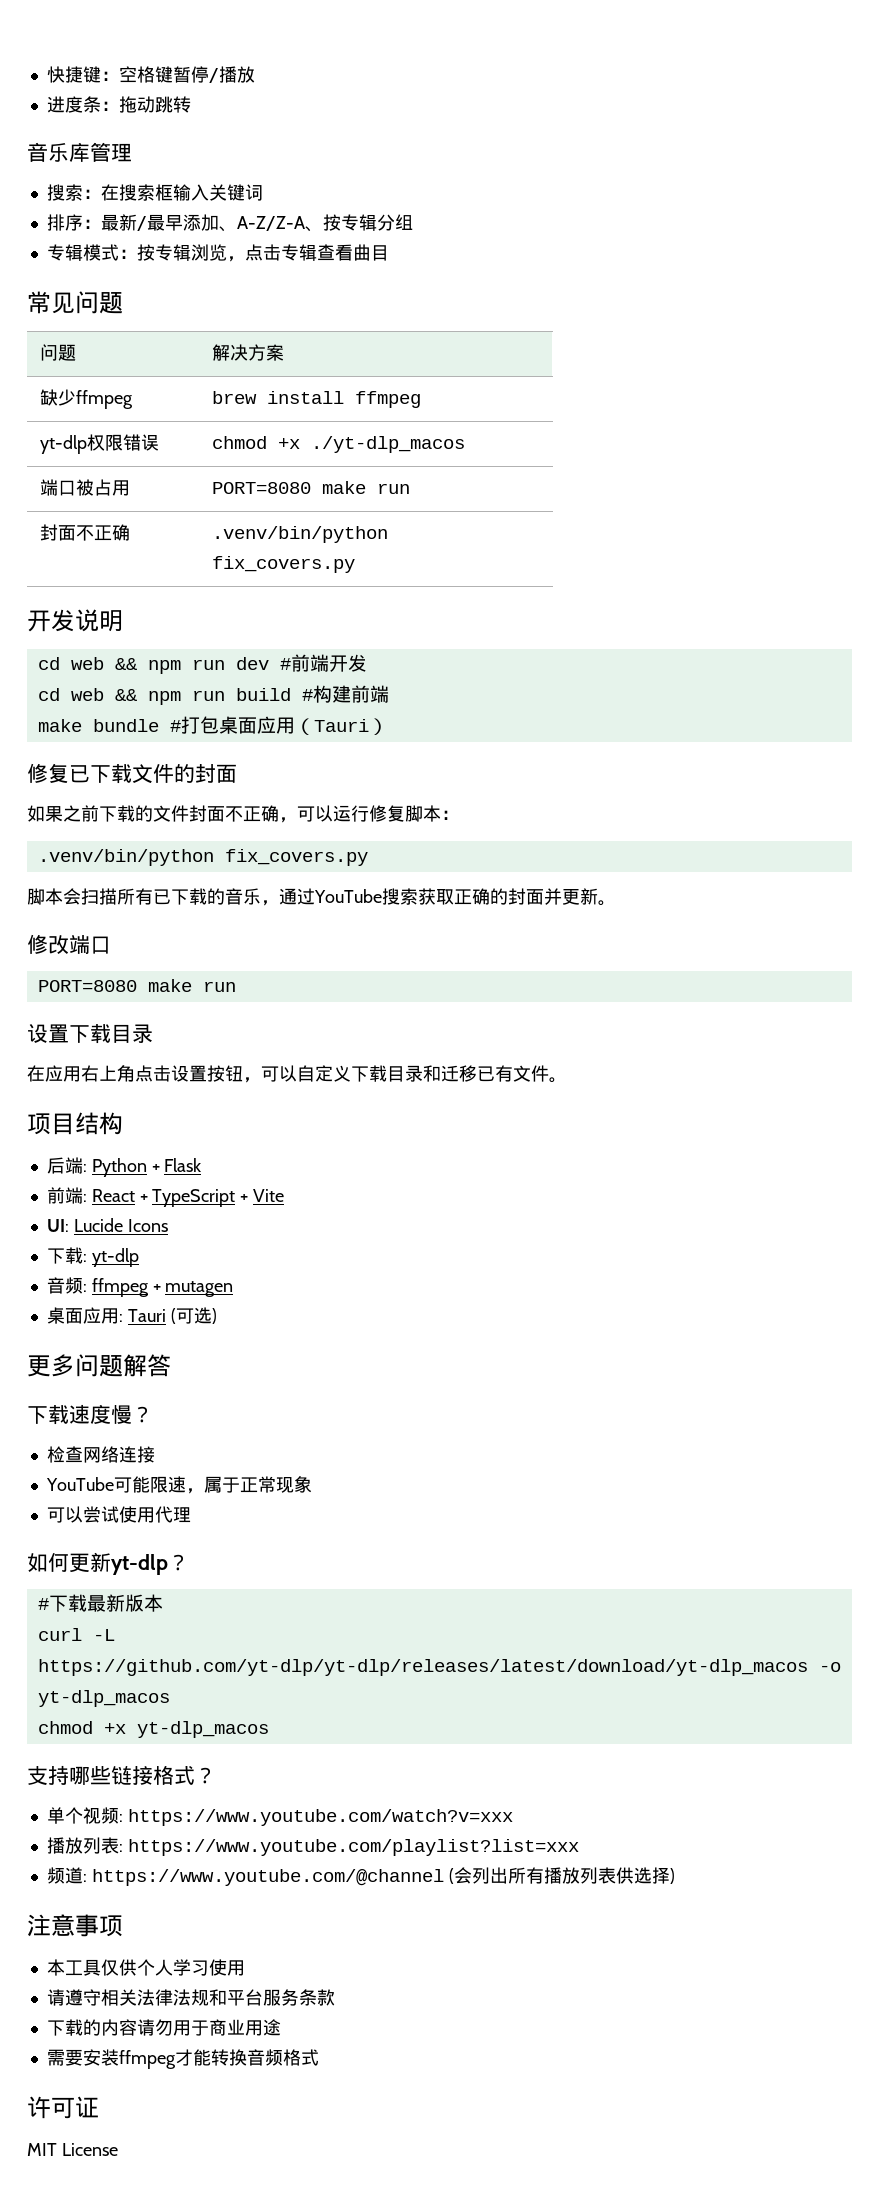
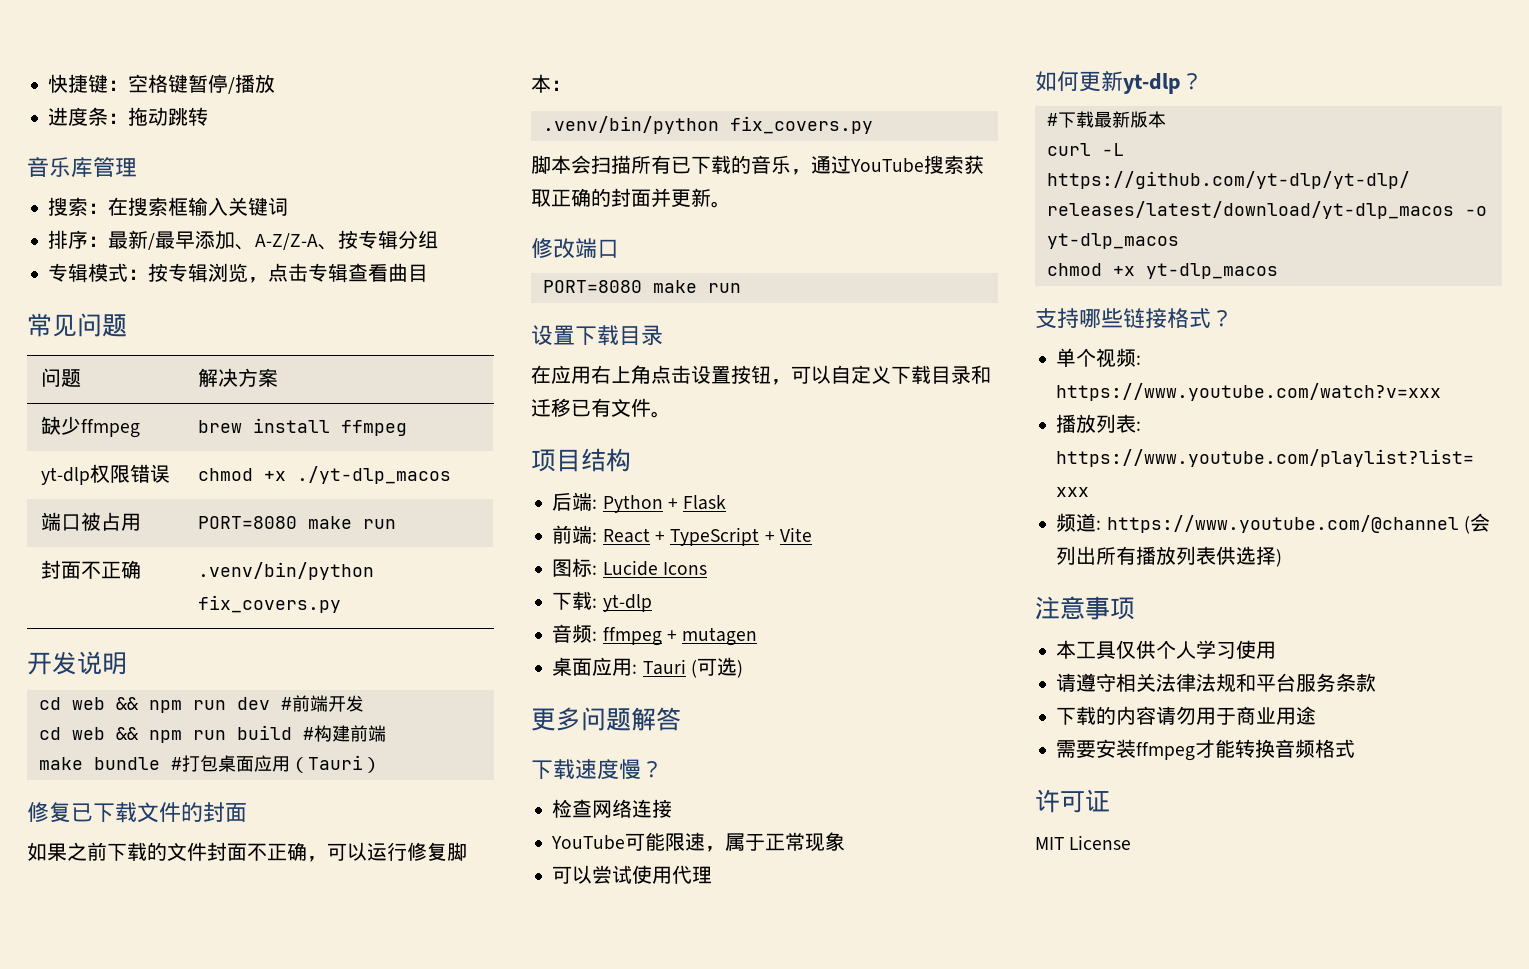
- UI: Lucide Icons
+ 图标: Lucide Icons

